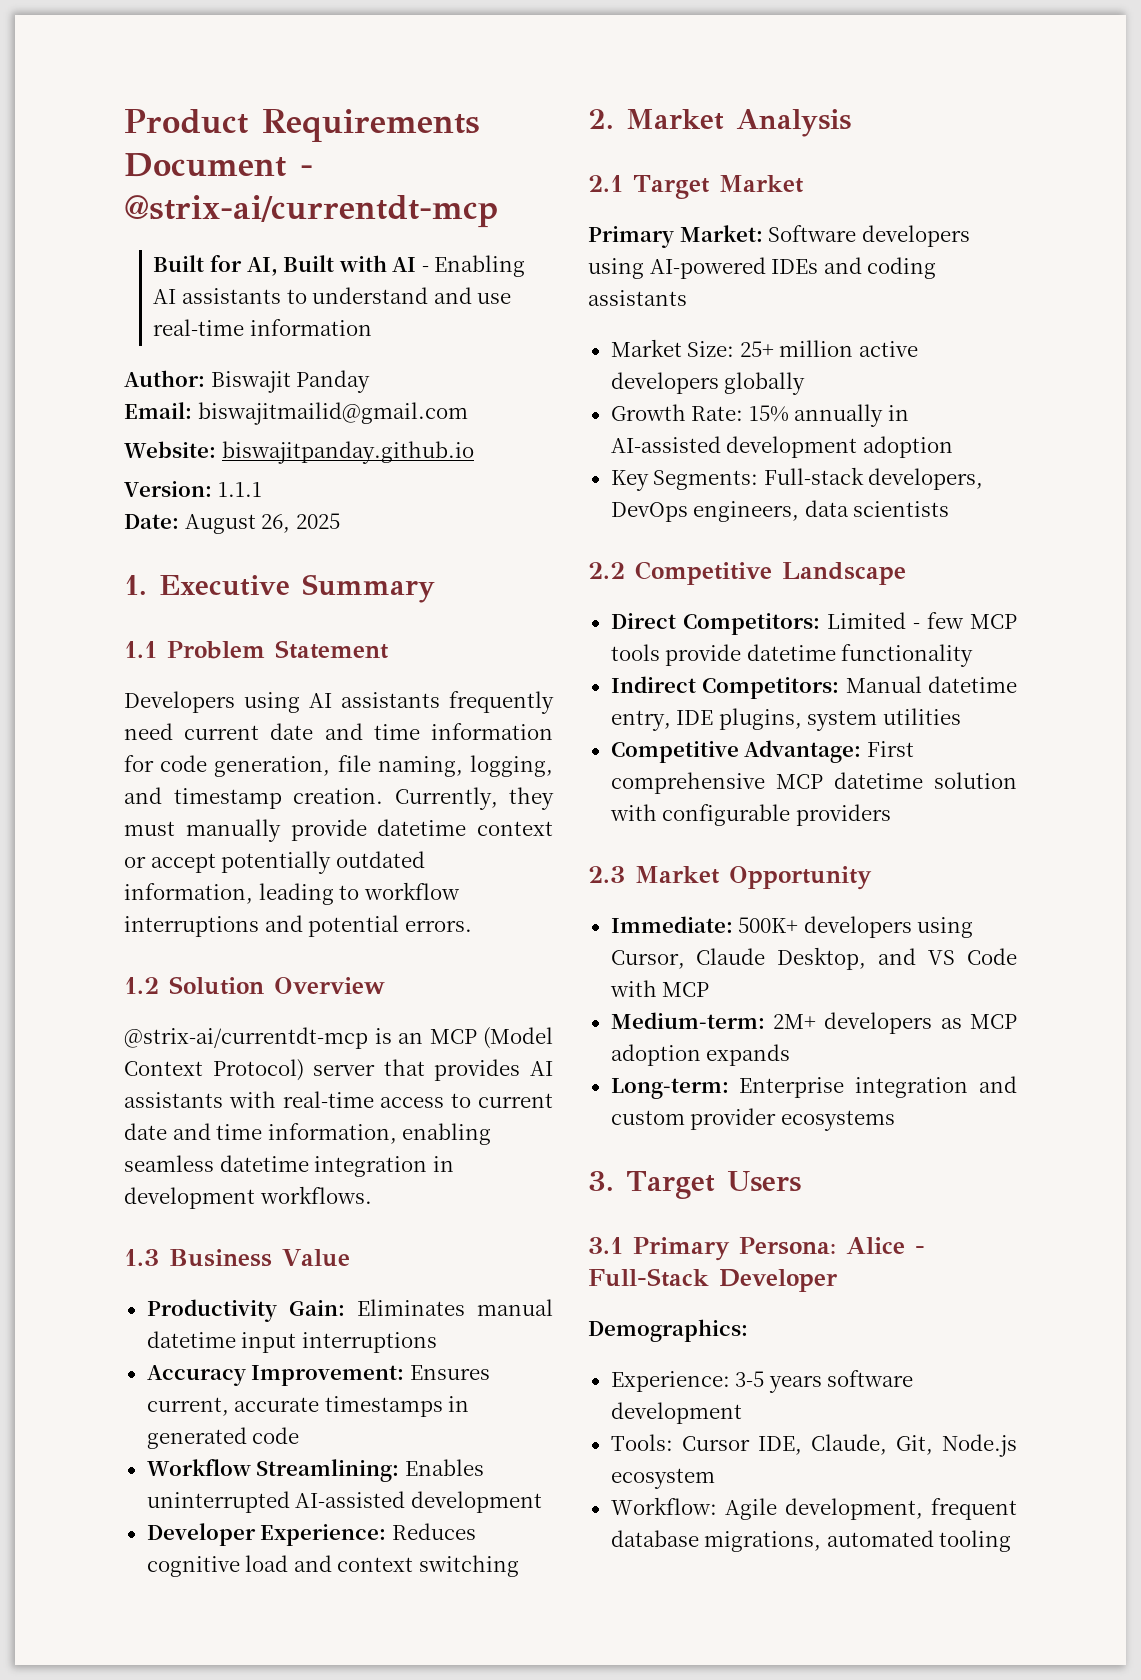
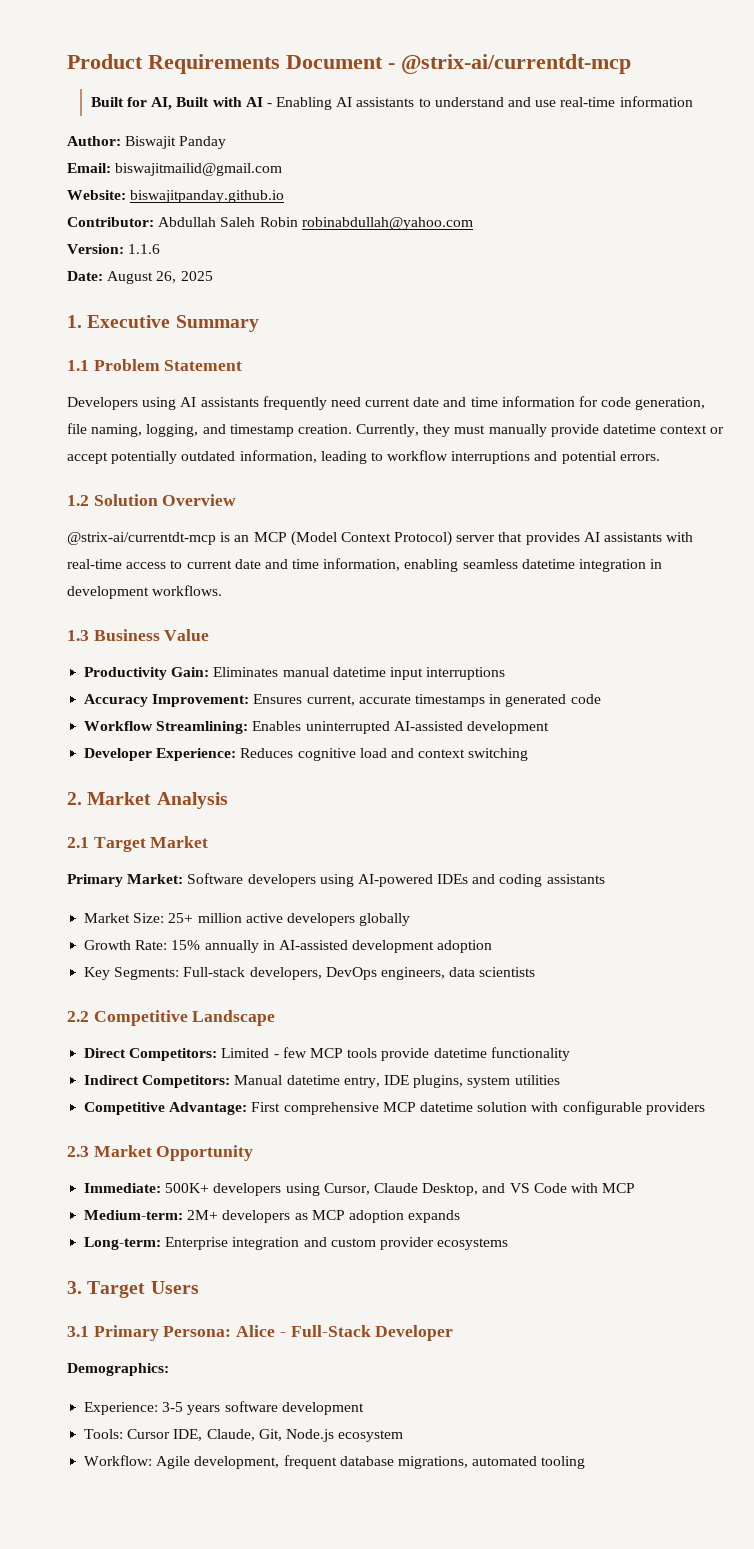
+ Contributor: Abdullah Saleh Robin robinabdullah@yahoo.com
- Version: 1.1.1
+ Version: 1.1.6

